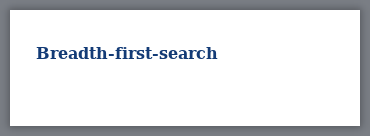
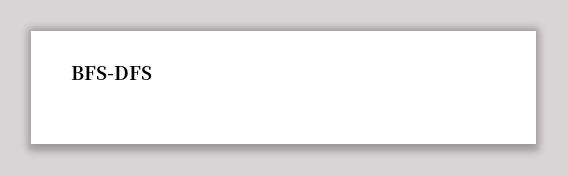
- Breadth-first-search
+ BFS-DFS

